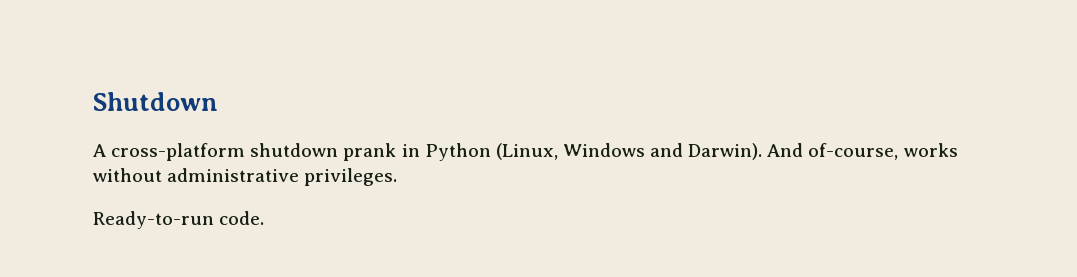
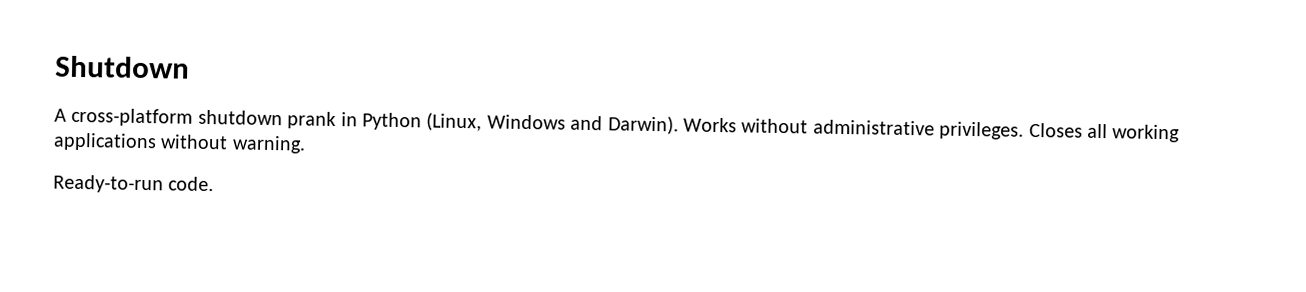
- And of-course, works without administrative privileges.
+ Works without administrative privileges. Closes all working applications without warning.

